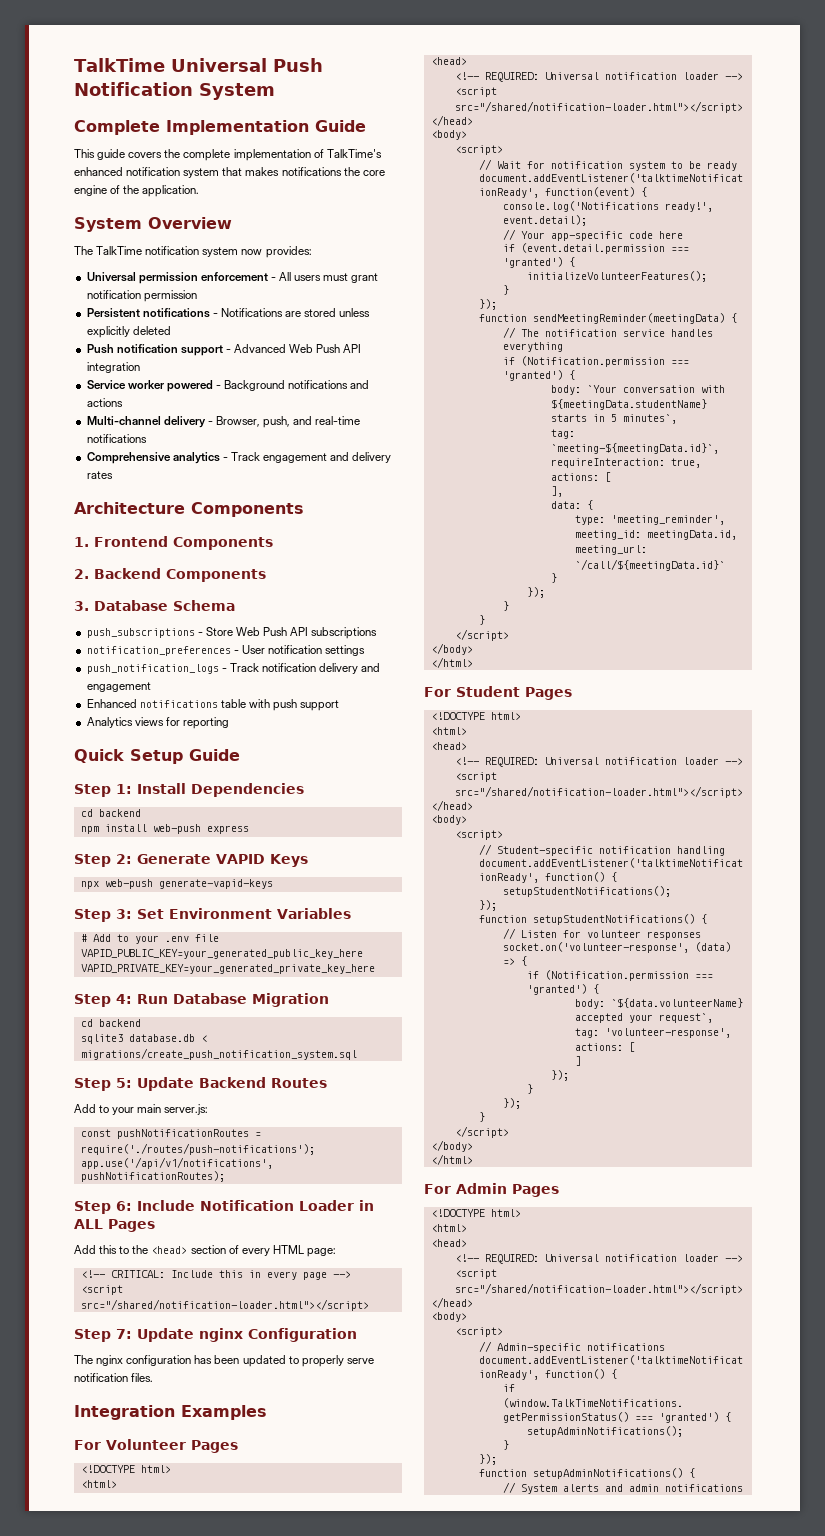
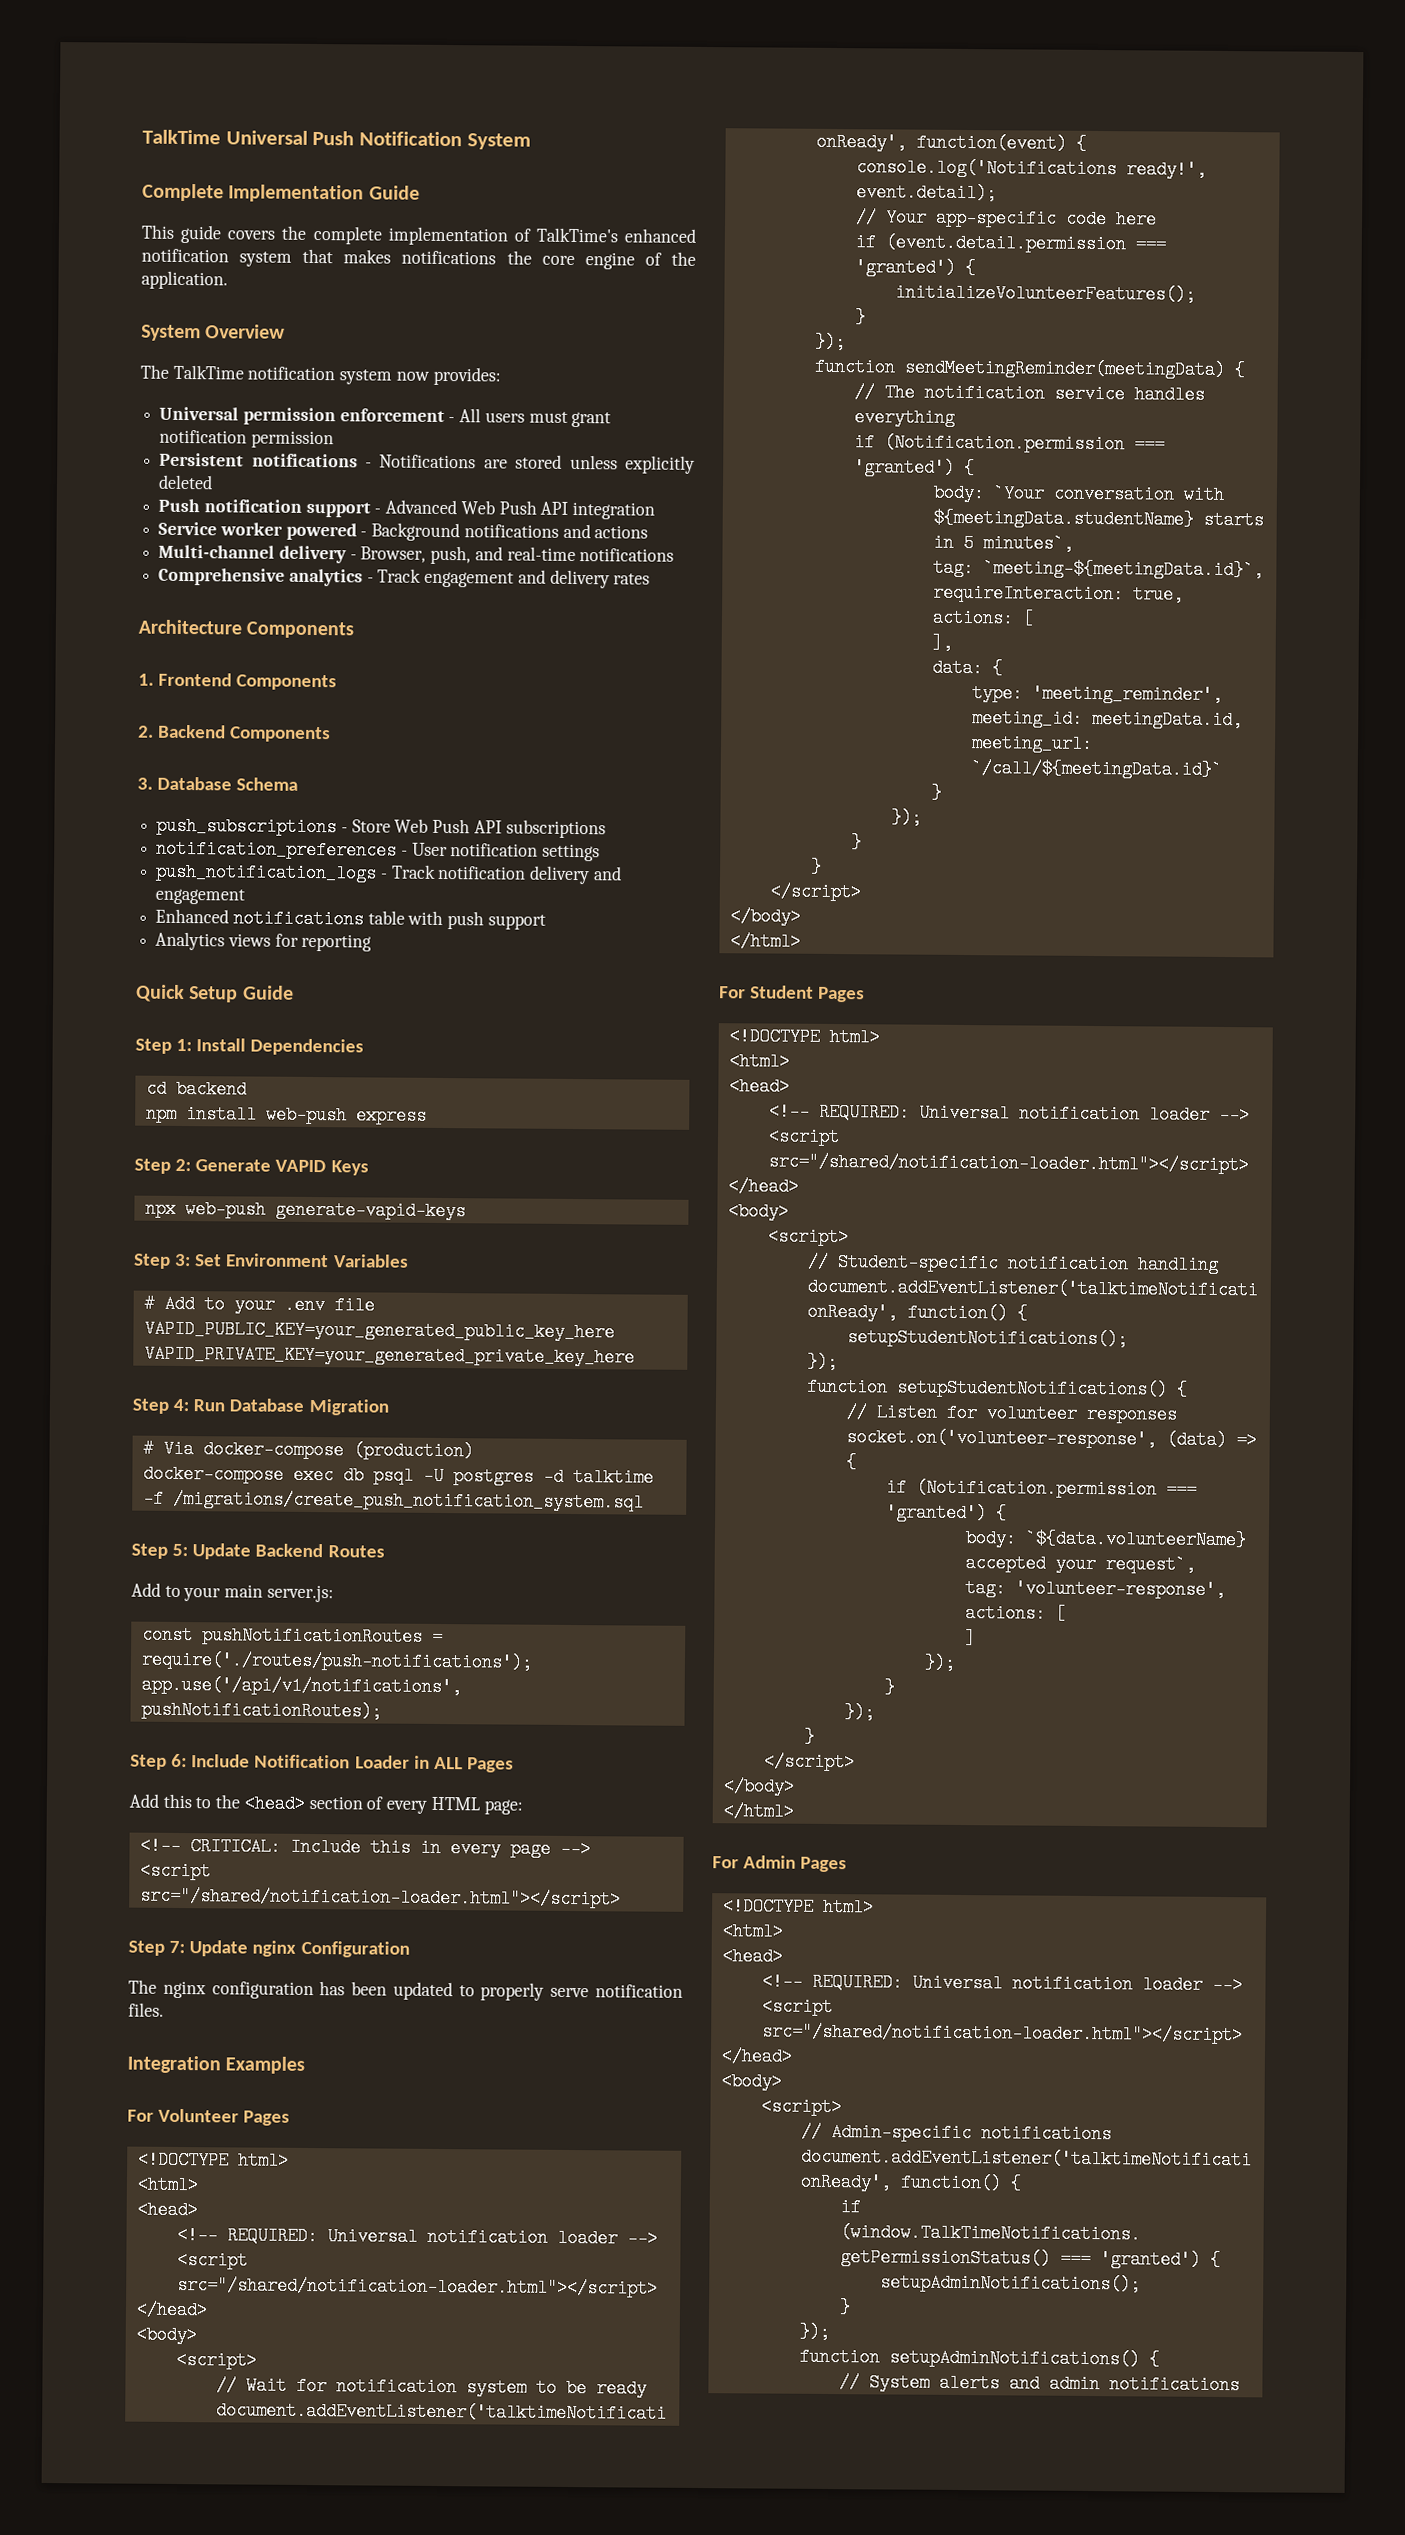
  Step 4: Run Database Migration
- cd backend
- sqlite3 database.db < migrations/create_push_notification_system.sql
+ # Via docker-compose (production)
+ docker-compose exec db psql -U postgres -d talktime -f /migrations/create_push_notification_system.sql

